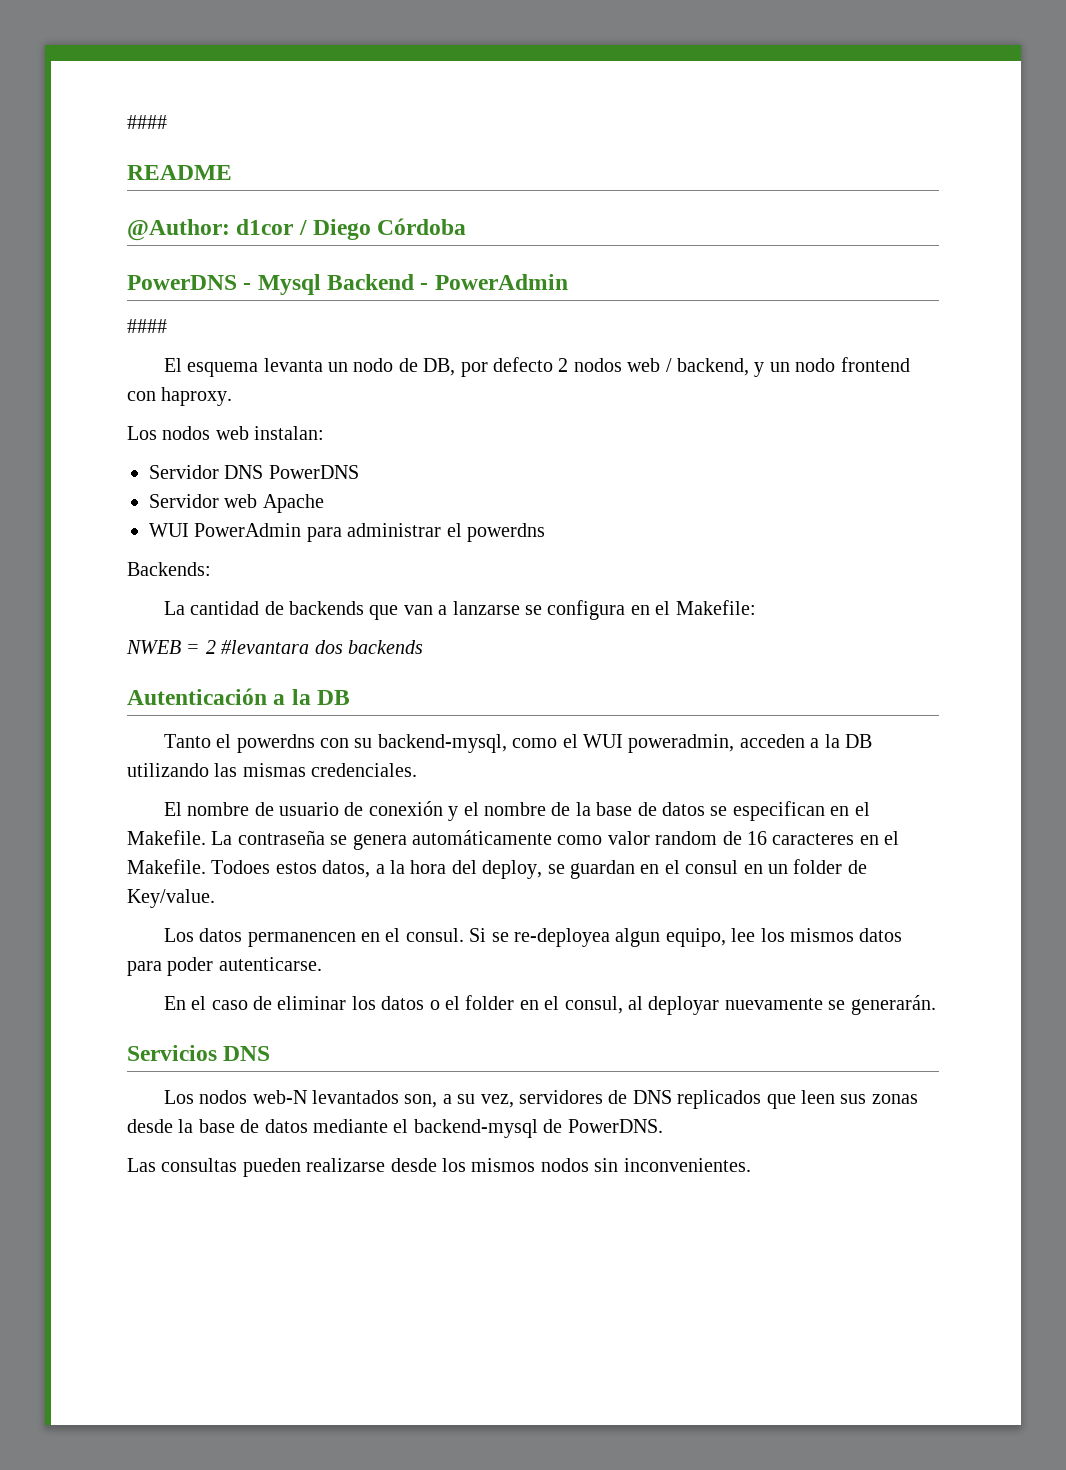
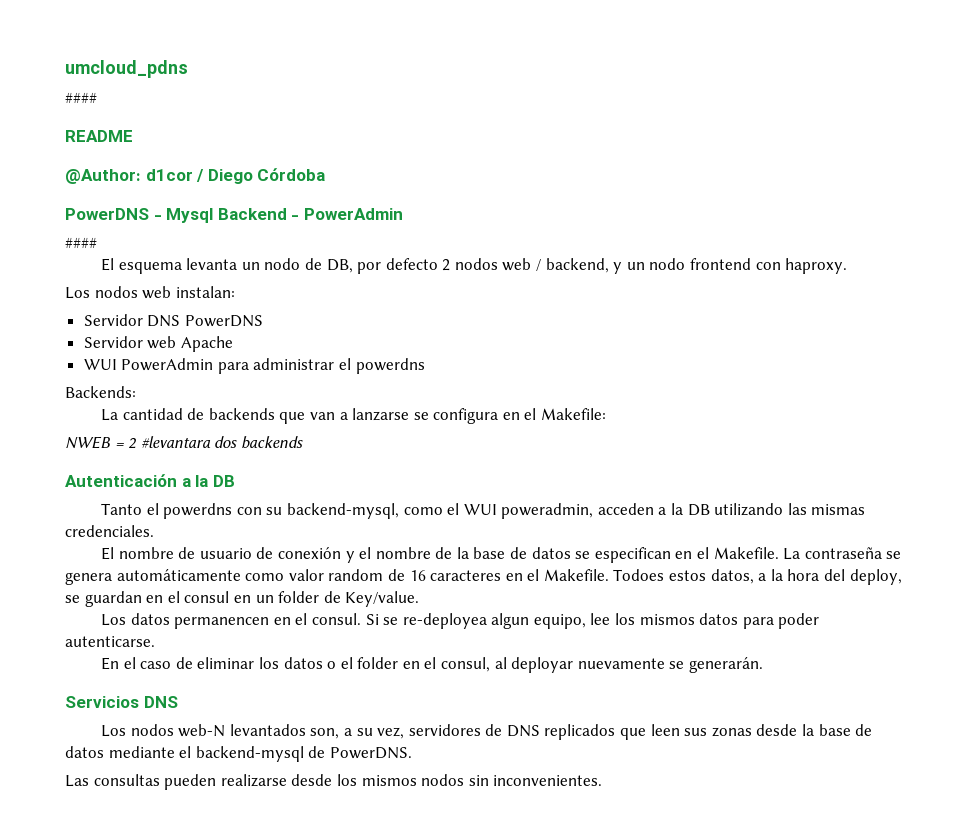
+ umcloud_pdns

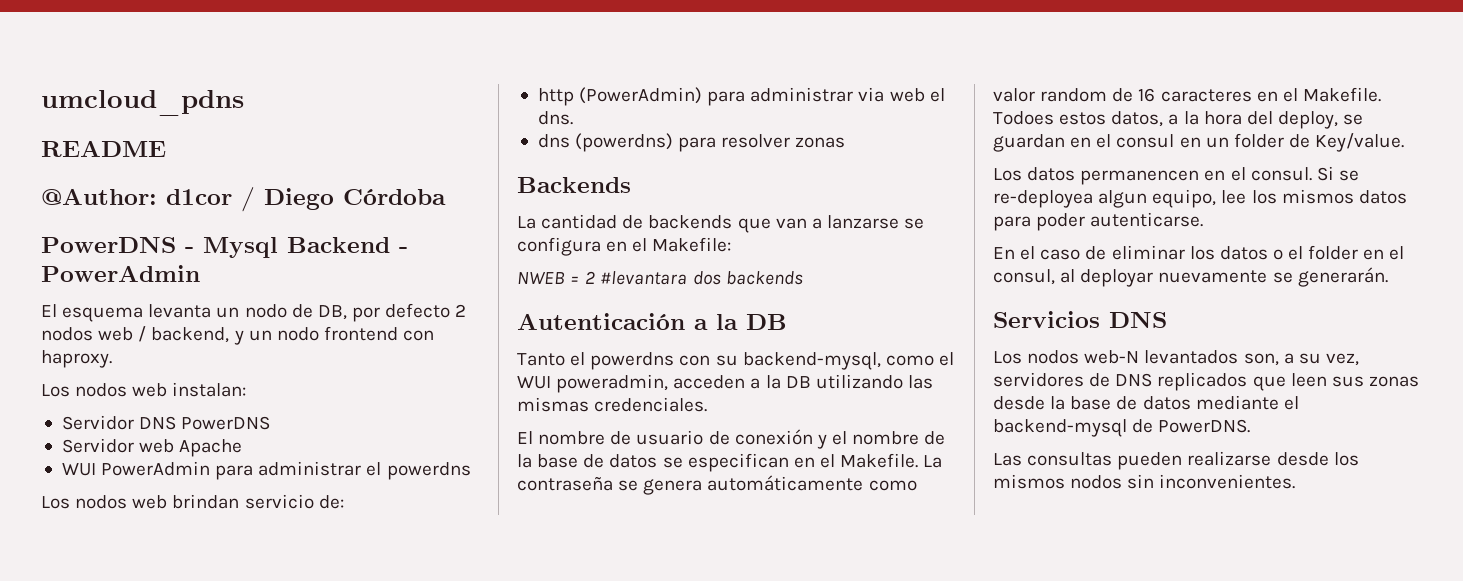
  umcloud_pdns
- ####
  PowerDNS - Mysql Backend - PowerAdmin
- ####
- Backends:
+ Los nodos web brindan servicio de:
+ http (PowerAdmin) para administrar via web el dns.
+ dns (powerdns) para resolver zonas
+ Backends

